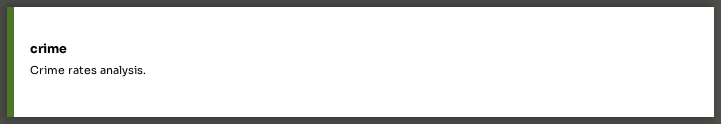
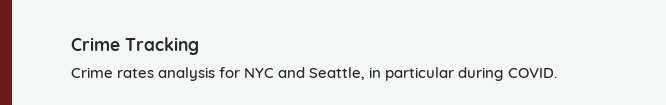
- crime
+ Crime Tracking
- Crime rates analysis.
+ Crime rates analysis for NYC and Seattle, in particular during COVID.

